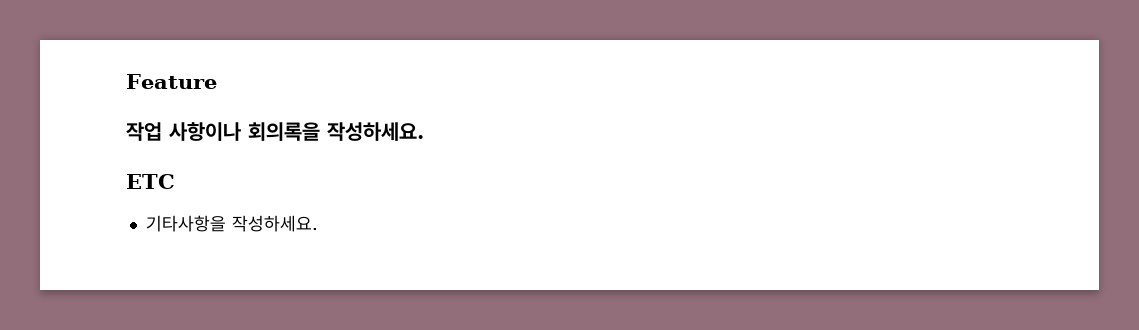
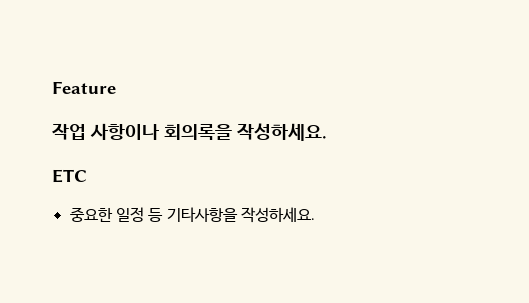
- 기타사항을 작성하세요.
+ 중요한 일정 등 기타사항을 작성하세요.

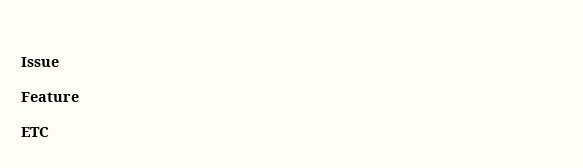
+ Issue
- 작업 사항이나 회의록을 작성하세요.
  ETC
- 중요한 일정 등 기타사항을 작성하세요.

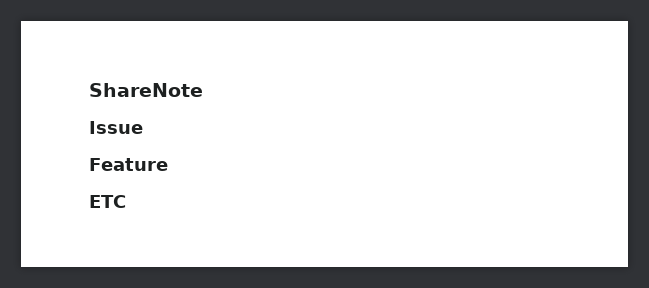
+ ShareNote

